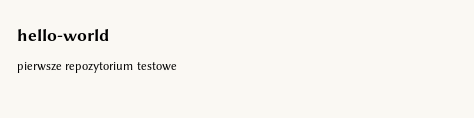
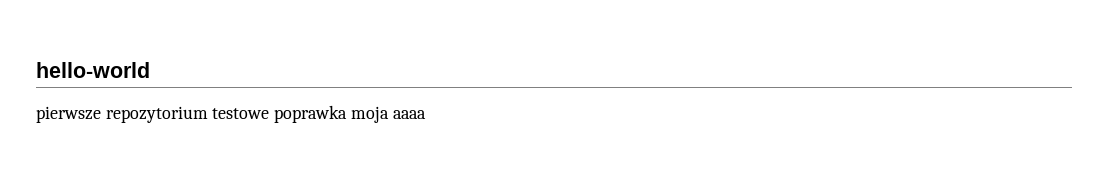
- pierwsze repozytorium testowe
+ pierwsze repozytorium testowe poprawka moja aaaa

